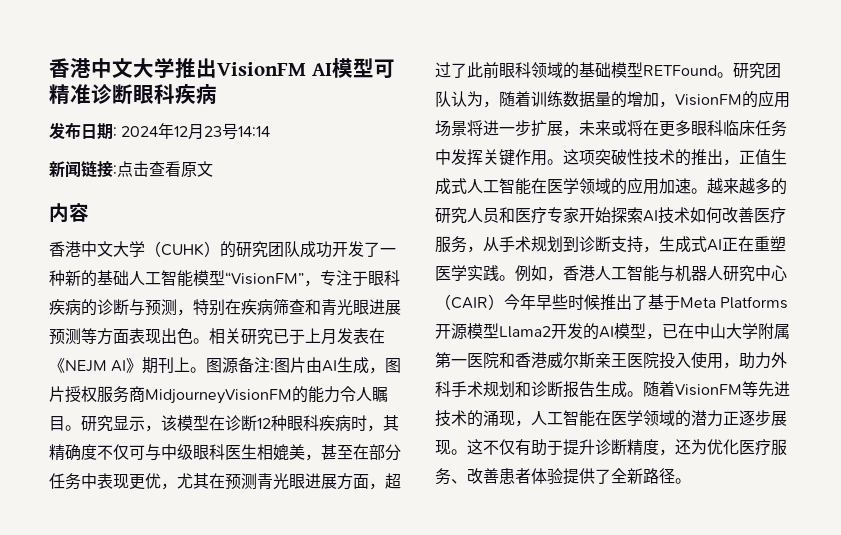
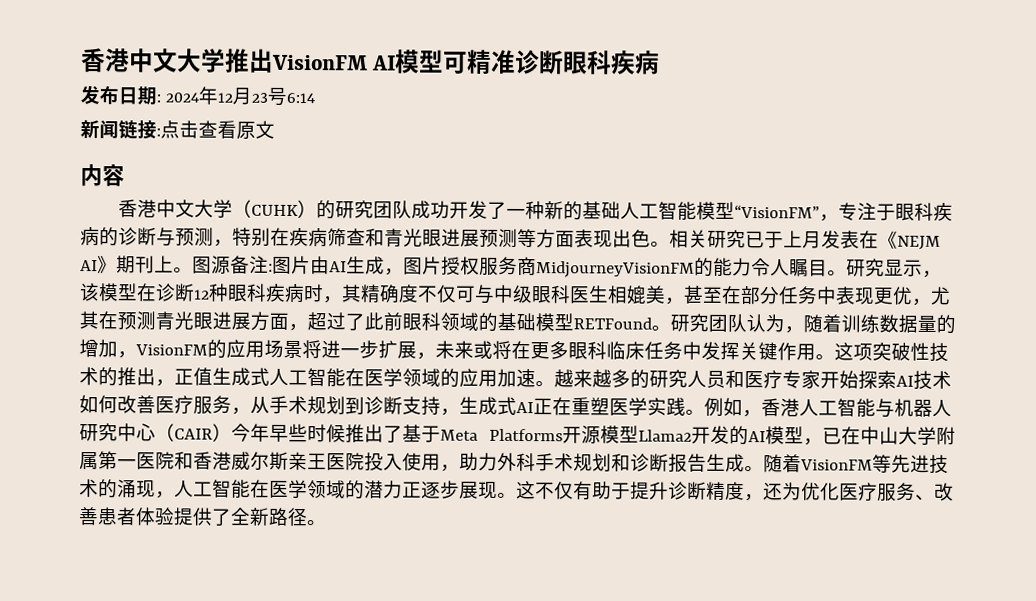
- 发布日期: 2024年12月23号14:14
+ 发布日期: 2024年12月23号6:14

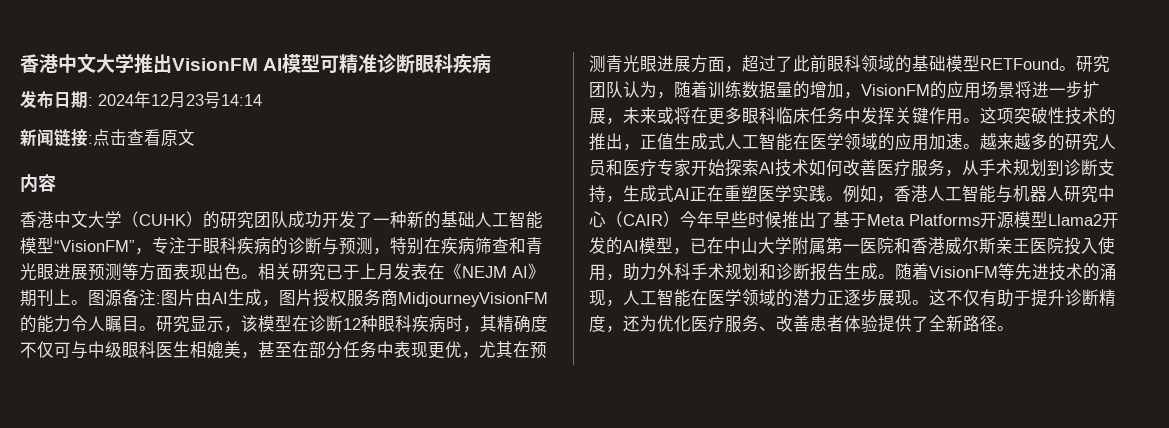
- 发布日期: 2024年12月23号6:14
+ 发布日期: 2024年12月23号14:14

